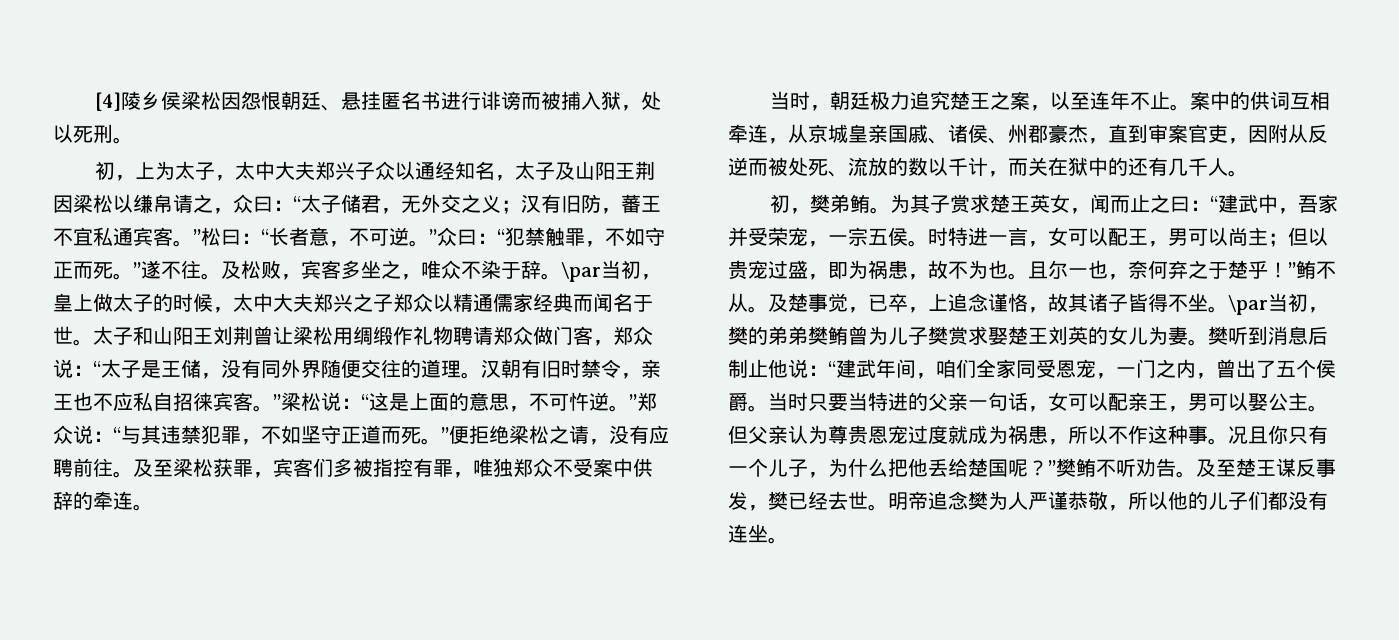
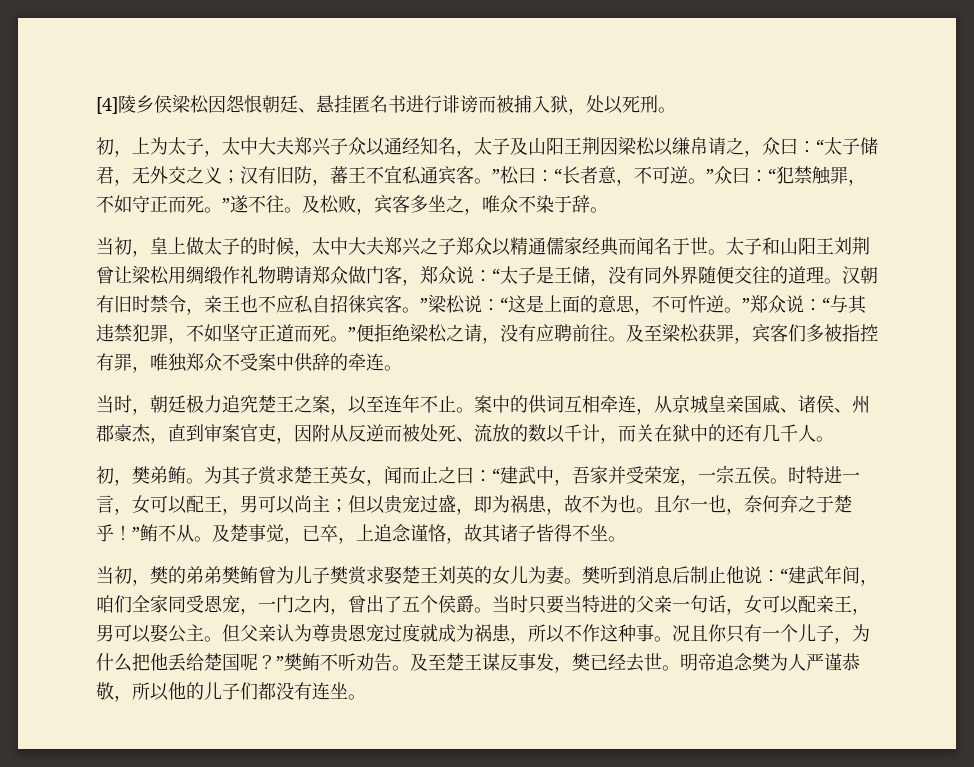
- 及松败，宾客多坐之，唯众不染于辞。\par当初，皇上做太子的时候，太中大夫郑兴之子郑众以精通儒家经典而闻名于世。
+ 及松败，宾客多坐之，唯众不染于辞。
+ 当初，皇上做太子的时候，太中大夫郑兴之子郑众以精通儒家经典而闻名于世。
- 及楚事觉，已卒，上追念谨恪，故其诸子皆得不坐。\par当初，樊的弟弟樊鲔曾为儿子樊赏求娶楚王刘英的女儿为妻。
+ 及楚事觉，已卒，上追念谨恪，故其诸子皆得不坐。
+ 当初，樊的弟弟樊鲔曾为儿子樊赏求娶楚王刘英的女儿为妻。

